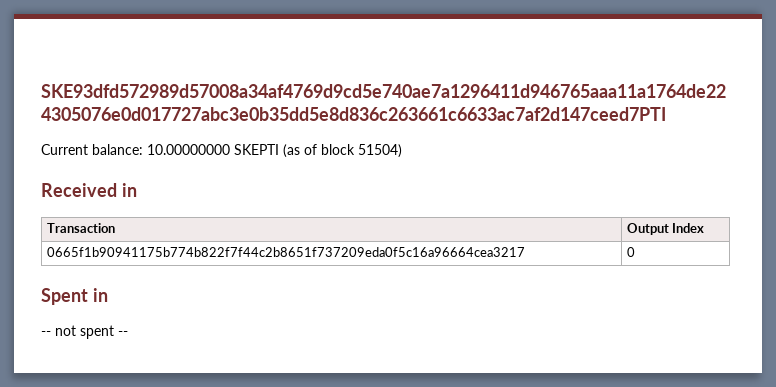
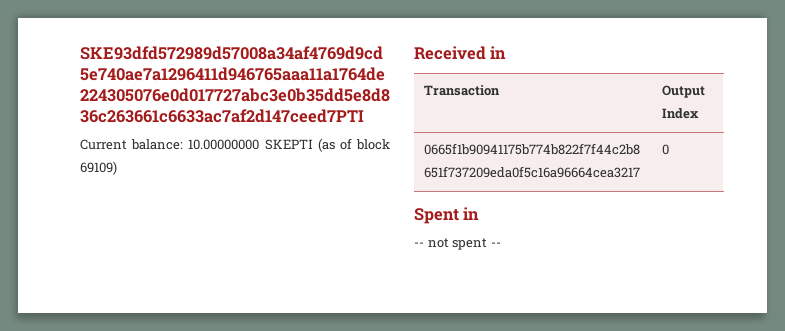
- Current balance: 10.00000000 SKEPTI (as of block 51504)
+ Current balance: 10.00000000 SKEPTI (as of block 69109)

